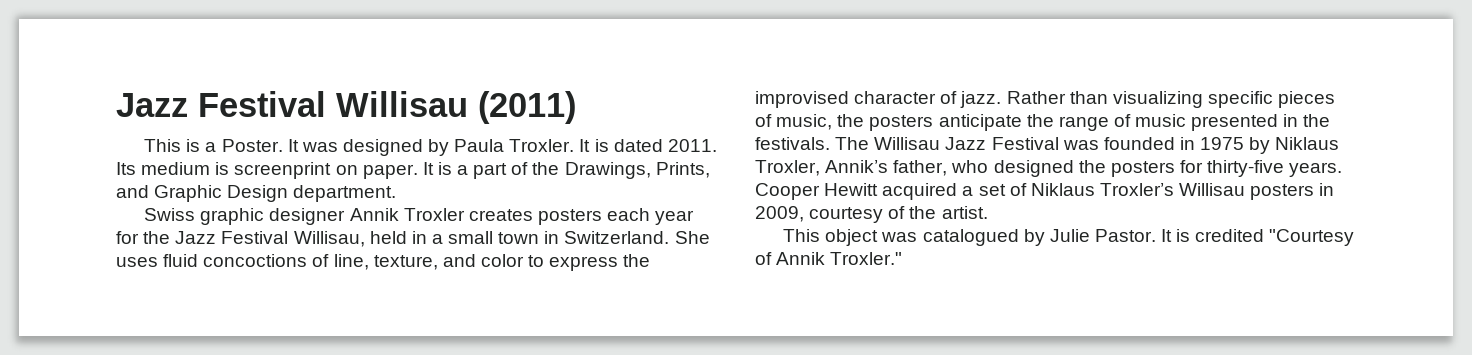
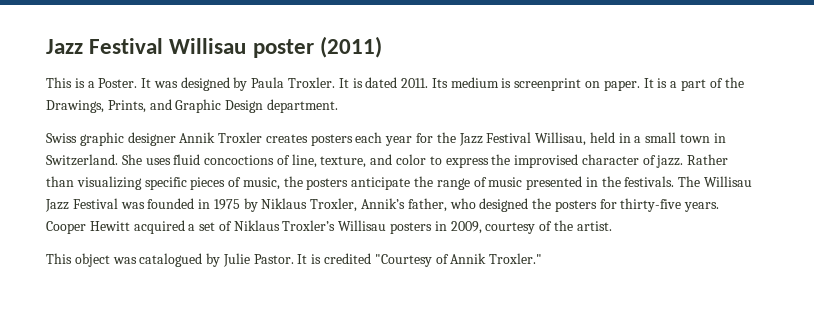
- Jazz Festival Willisau (2011)
+ Jazz Festival Willisau poster (2011)

